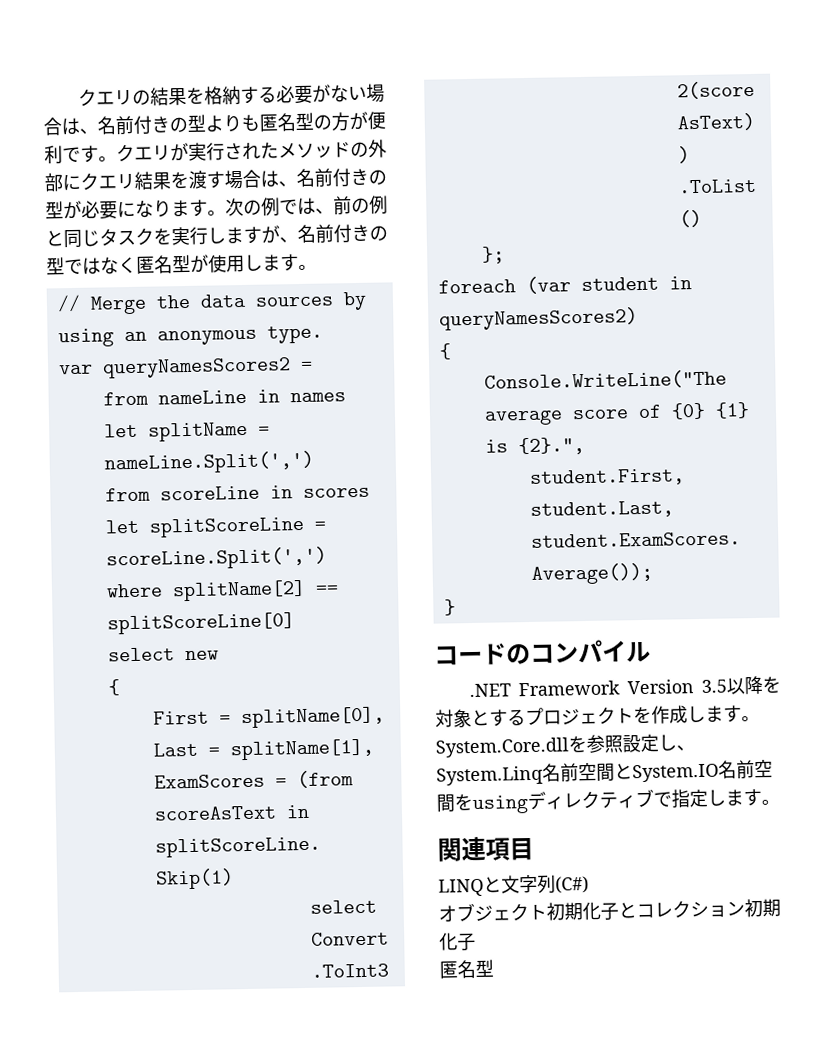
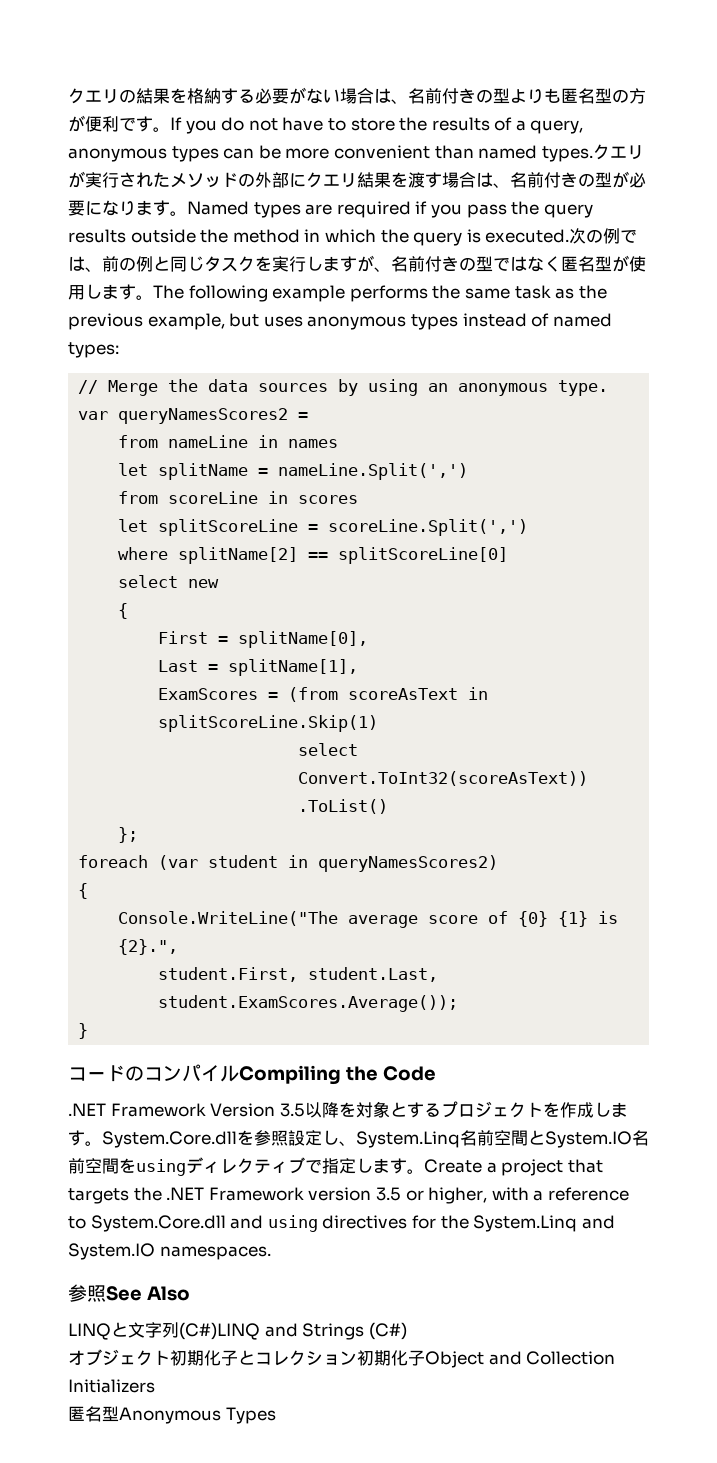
+ If you do not have to store the results of a query, anonymous types can be more convenient than named types.
+ Named types are required if you pass the query results outside the method in which the query is executed.
+ The following example performs the same task as the previous example, but uses anonymous types instead of named types:
- コードのコンパイル
+ コードのコンパイルCompiling the Code
- System.Core.dllを参照設定し、System.Linq名前空間とSystem.IO名前空間をusingディレクティブで指定します。
- 関連項目
+ System.Core.dllを参照設定し、System.Linq名前空間とSystem.IO名前空間をusingディレクティブで指定します。Create a project that targets the .NET Framework version 3.5 or higher, with a reference to System.Core.dll and using directives for the System.Linq and System.IO namespaces.
+ 参照See Also
- LINQと文字列(C#)
+ LINQと文字列(C#)LINQ and Strings (C#)
- オブジェクト初期化子とコレクション初期化子
- 匿名型
+ オブジェクト初期化子とコレクション初期化子Object and Collection Initializers
+ 匿名型Anonymous Types

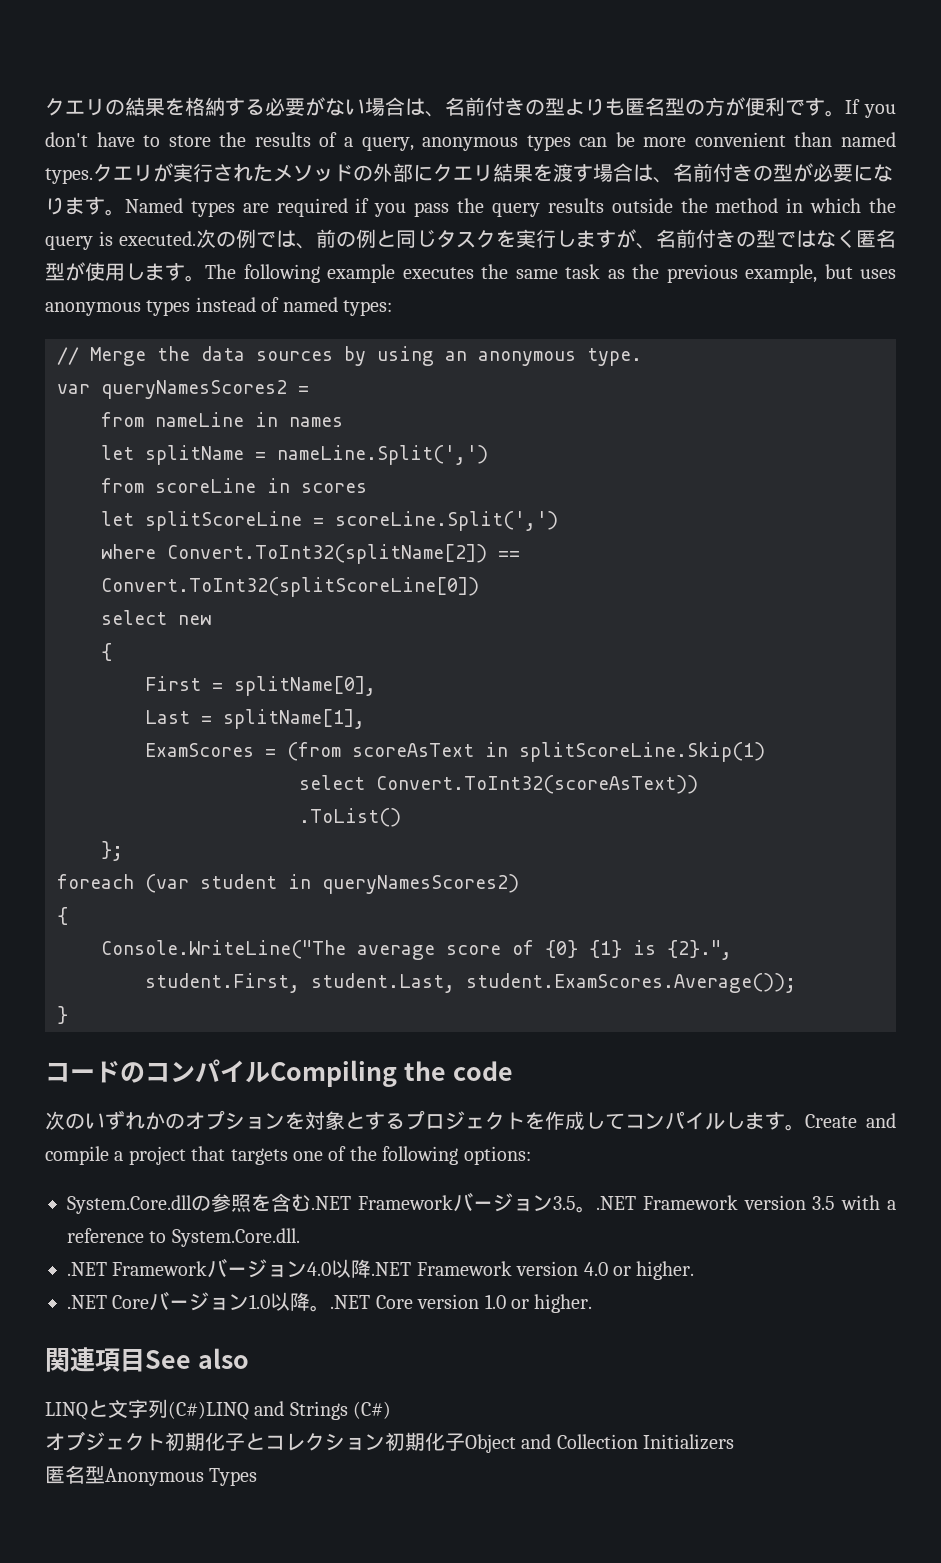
- If you do not have to store the results of a query, anonymous types can be more convenient than named types.
+ If you don't have to store the results of a query, anonymous types can be more convenient than named types.
- The following example performs the same task as the previous example, but uses anonymous types instead of named types:
+ The following example executes the same task as the previous example, but uses anonymous types instead of named types:
- where splitName[2] == splitScoreLine[0]
+ where Convert.ToInt32(splitName[2]) == Convert.ToInt32(splitScoreLine[0])
- コードのコンパイルCompiling the Code
- .NET Framework Version 3.5以降を対象とするプロジェクトを作成します。System.Core.dllを参照設定し、System.Linq名前空間とSystem.IO名前空間をusingディレクティブで指定します。
+ コードのコンパイルCompiling the code
+ 次のいずれかのオプションを対象とするプロジェクトを作成してコンパイルします。
- Create a project that targets the .NET Framework version 3.5 or higher, with a reference to System.Core.dll and using directives for the System.Linq and System.IO namespaces.
- 参照See Also
+ Create and compile a project that targets one of the following options:
+ System.Core.dllの参照を含む.NET Frameworkバージョン3.5。.NET Framework version 3.5 with a reference to System.Core.dll.
+ .NET Frameworkバージョン4.0以降.NET Framework version 4.0 or higher.
+ .NET Coreバージョン1.0以降。.NET Core version 1.0 or higher.
+ 関連項目See also

